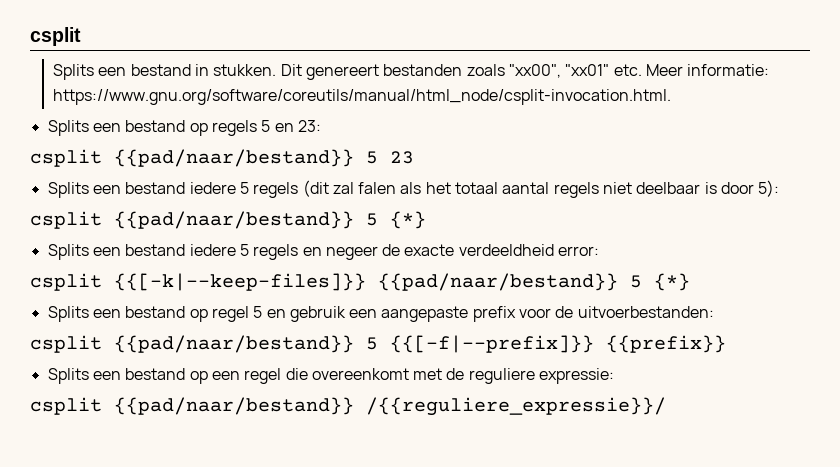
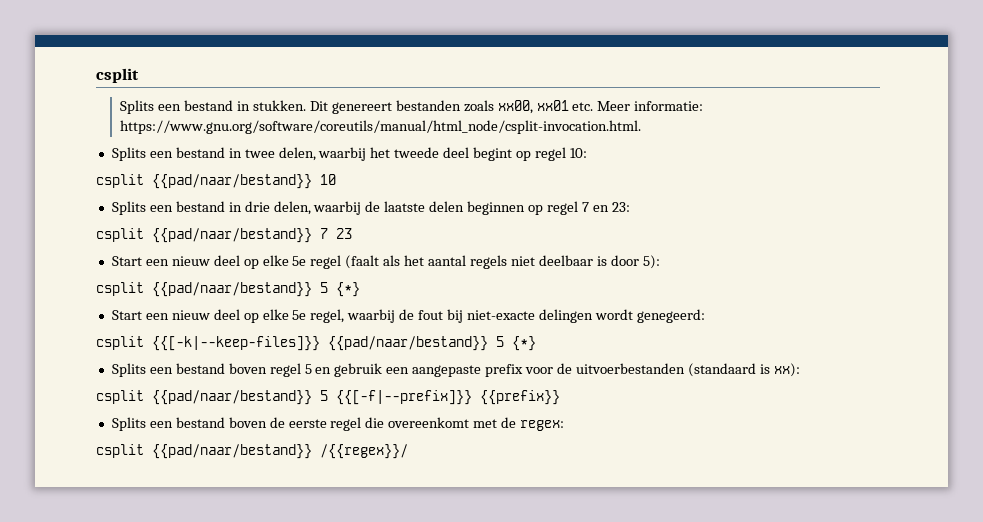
- Dit genereert bestanden zoals "xx00", "xx01" etc. Meer informatie: https://www.gnu.org/software/coreutils/manual/html_node/csplit-invocation.html.
+ Dit genereert bestanden zoals xx00, xx01 etc. Meer informatie: https://www.gnu.org/software/coreutils/manual/html_node/csplit-invocation.html.
- Splits een bestand op regels 5 en 23:
+ Splits een bestand in twee delen, waarbij het tweede deel begint op regel 10:
+ csplit {{pad/naar/bestand}} 10
+ Splits een bestand in drie delen, waarbij de laatste delen beginnen op regel 7 en 23:
- csplit {{pad/naar/bestand}} 5 23
+ csplit {{pad/naar/bestand}} 7 23
- Splits een bestand iedere 5 regels (dit zal falen als het totaal aantal regels niet deelbaar is door 5):
+ Start een nieuw deel op elke 5e regel (faalt als het aantal regels niet deelbaar is door 5):
- Splits een bestand iedere 5 regels en negeer de exacte verdeeldheid error:
+ Start een nieuw deel op elke 5e regel, waarbij de fout bij niet-exacte delingen wordt genegeerd:
- Splits een bestand op regel 5 en gebruik een aangepaste prefix voor de uitvoerbestanden:
+ Splits een bestand boven regel 5 en gebruik een aangepaste prefix voor de uitvoerbestanden (standaard is xx):
- Splits een bestand op een regel die overeenkomt met de reguliere expressie:
- csplit {{pad/naar/bestand}} /{{reguliere_expressie}}/
+ Splits een bestand boven de eerste regel die overeenkomt met de regex:
+ csplit {{pad/naar/bestand}} /{{regex}}/

